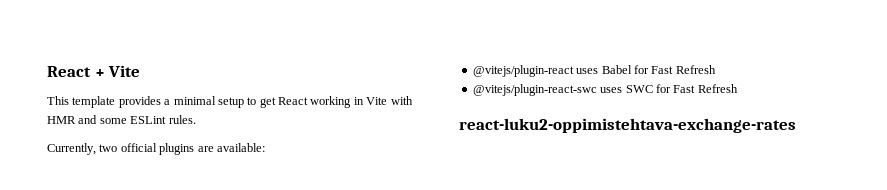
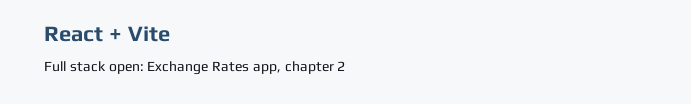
- This template provides a minimal setup to get React working in Vite with HMR and some ESLint rules.
- Currently, two official plugins are available:
- @vitejs/plugin-react uses Babel for Fast Refresh
- @vitejs/plugin-react-swc uses SWC for Fast Refresh
- react-luku2-oppimistehtava-exchange-rates
+ Full stack open: Exchange Rates app, chapter 2

